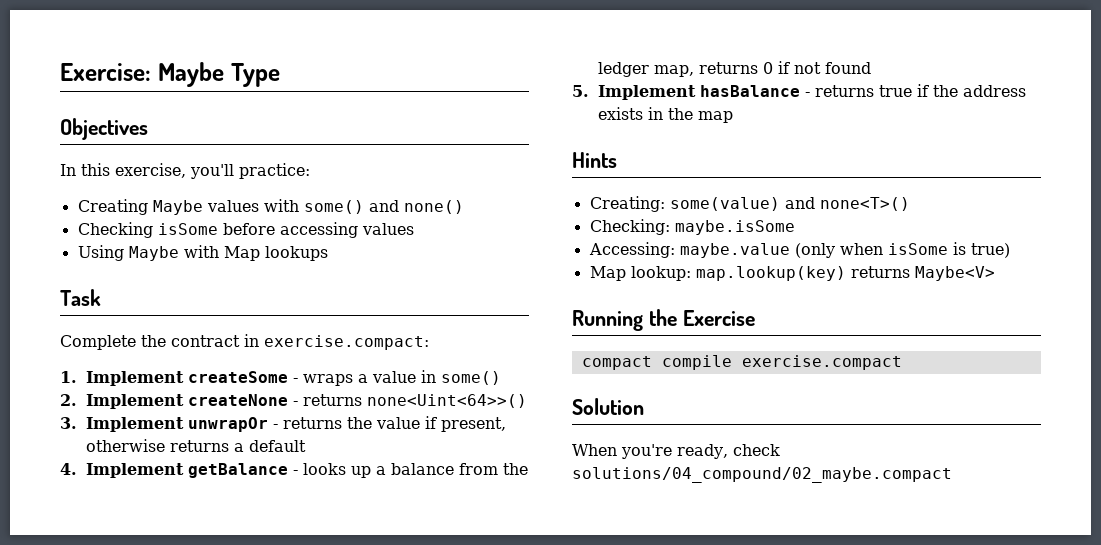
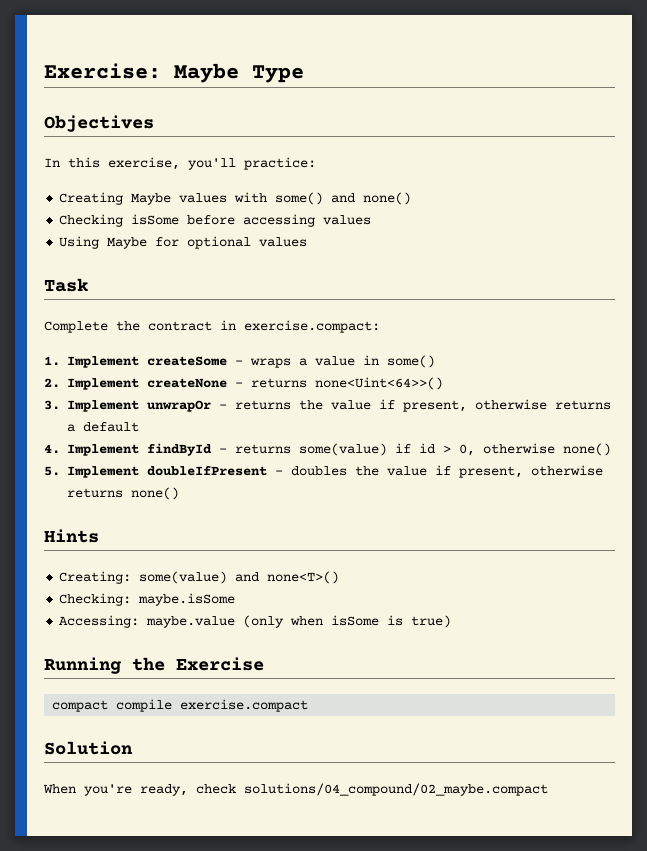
- Using Maybe with Map lookups
+ Using Maybe for optional values
- 4. Implement getBalance - looks up a balance from the ledger map, returns 0 if not found
- 5. Implement hasBalance - returns true if the address exists in the map
+ 4. Implement findById - returns some(value) if id > 0, otherwise none()
+ 5. Implement doubleIfPresent - doubles the value if present, otherwise returns none()
- Map lookup: map.lookup(key) returns Maybe<V>

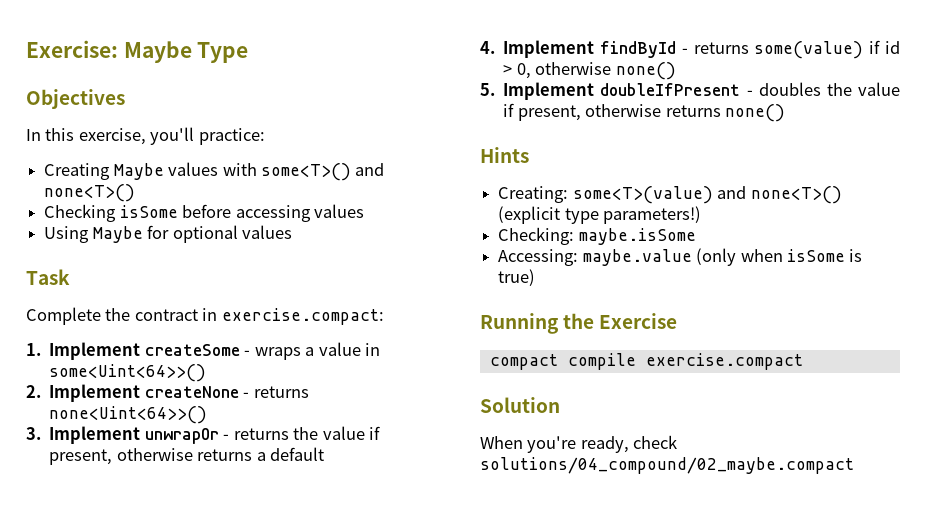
- Creating Maybe values with some() and none()
+ Creating Maybe values with some<T>() and none<T>()
- 1. Implement createSome - wraps a value in some()
+ 1. Implement createSome - wraps a value in some<Uint<64>>()
- Creating: some(value) and none<T>()
+ Creating: some<T>(value) and none<T>() (explicit type parameters!)

